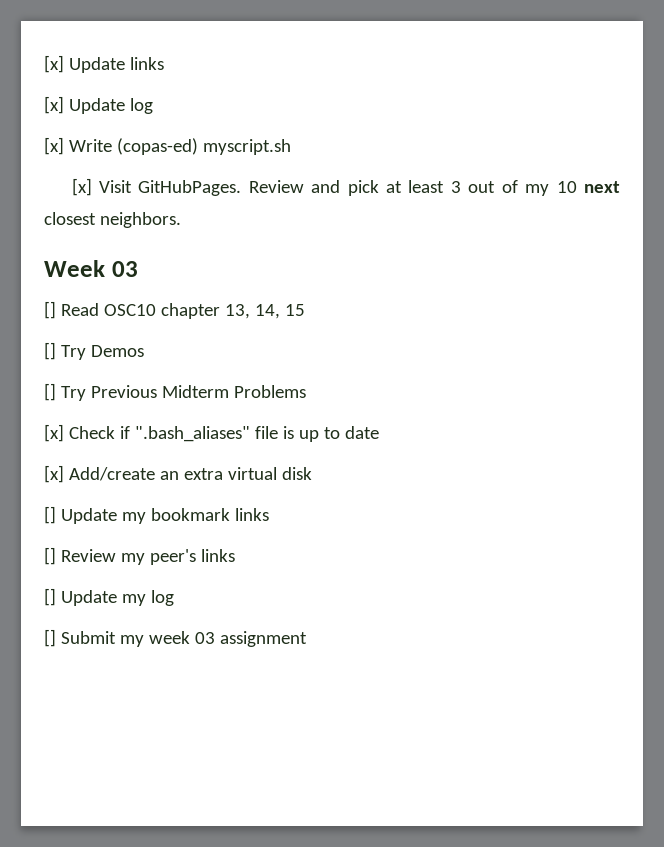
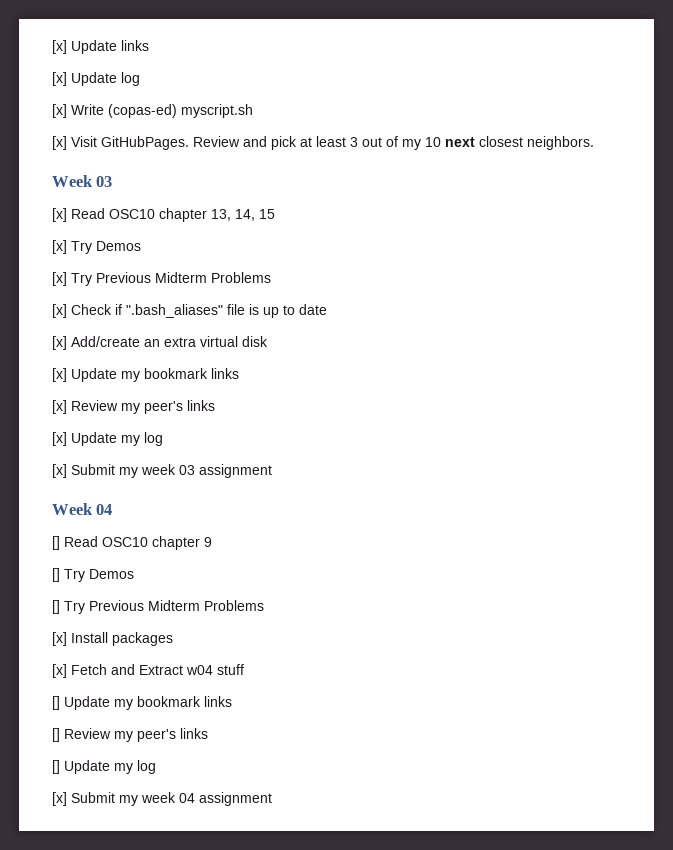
- [] Read OSC10 chapter 13, 14, 15
+ [x] Read OSC10 chapter 13, 14, 15
- [] Try Demos
- [] Try Previous Midterm Problems
+ [x] Try Demos
+ [x] Try Previous Midterm Problems
+ [x] Update my bookmark links
+ [x] Review my peer's links
+ [x] Update my log
+ [x] Submit my week 03 assignment
+ Week 04
+ [] Read OSC10 chapter 9
+ [] Try Demos
+ [] Try Previous Midterm Problems
+ [x] Install packages
+ [x] Fetch and Extract w04 stuff
- [] Submit my week 03 assignment
+ [x] Submit my week 04 assignment

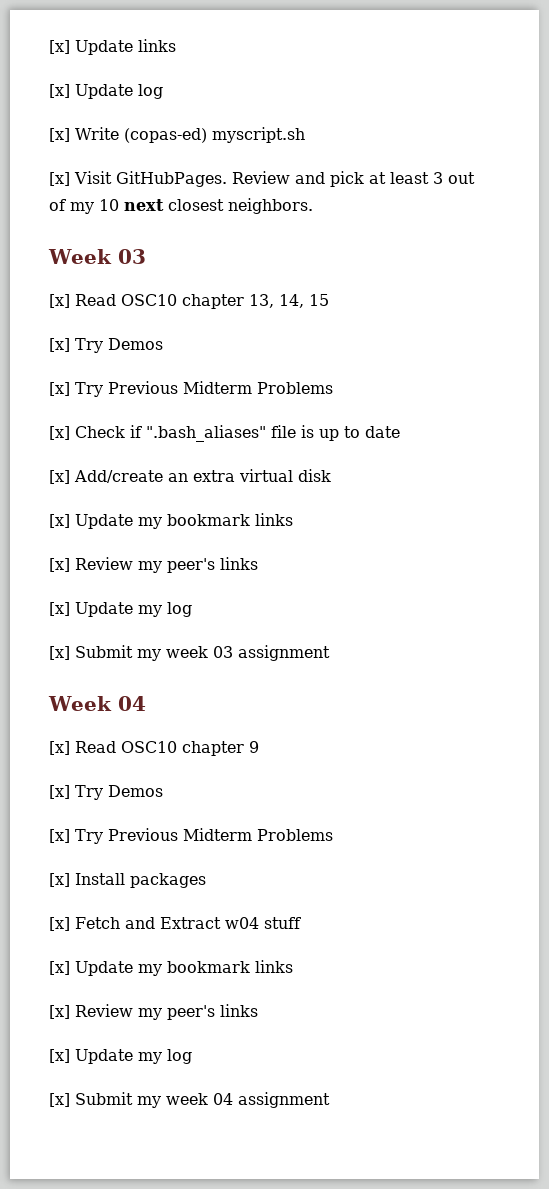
- [] Read OSC10 chapter 9
- [] Try Demos
- [] Try Previous Midterm Problems
+ [x] Read OSC10 chapter 9
+ [x] Try Demos
+ [x] Try Previous Midterm Problems
  [x] Fetch and Extract w04 stuff
- [] Update my bookmark links
- [] Review my peer's links
- [] Update my log
+ [x] Update my bookmark links
+ [x] Review my peer's links
+ [x] Update my log

